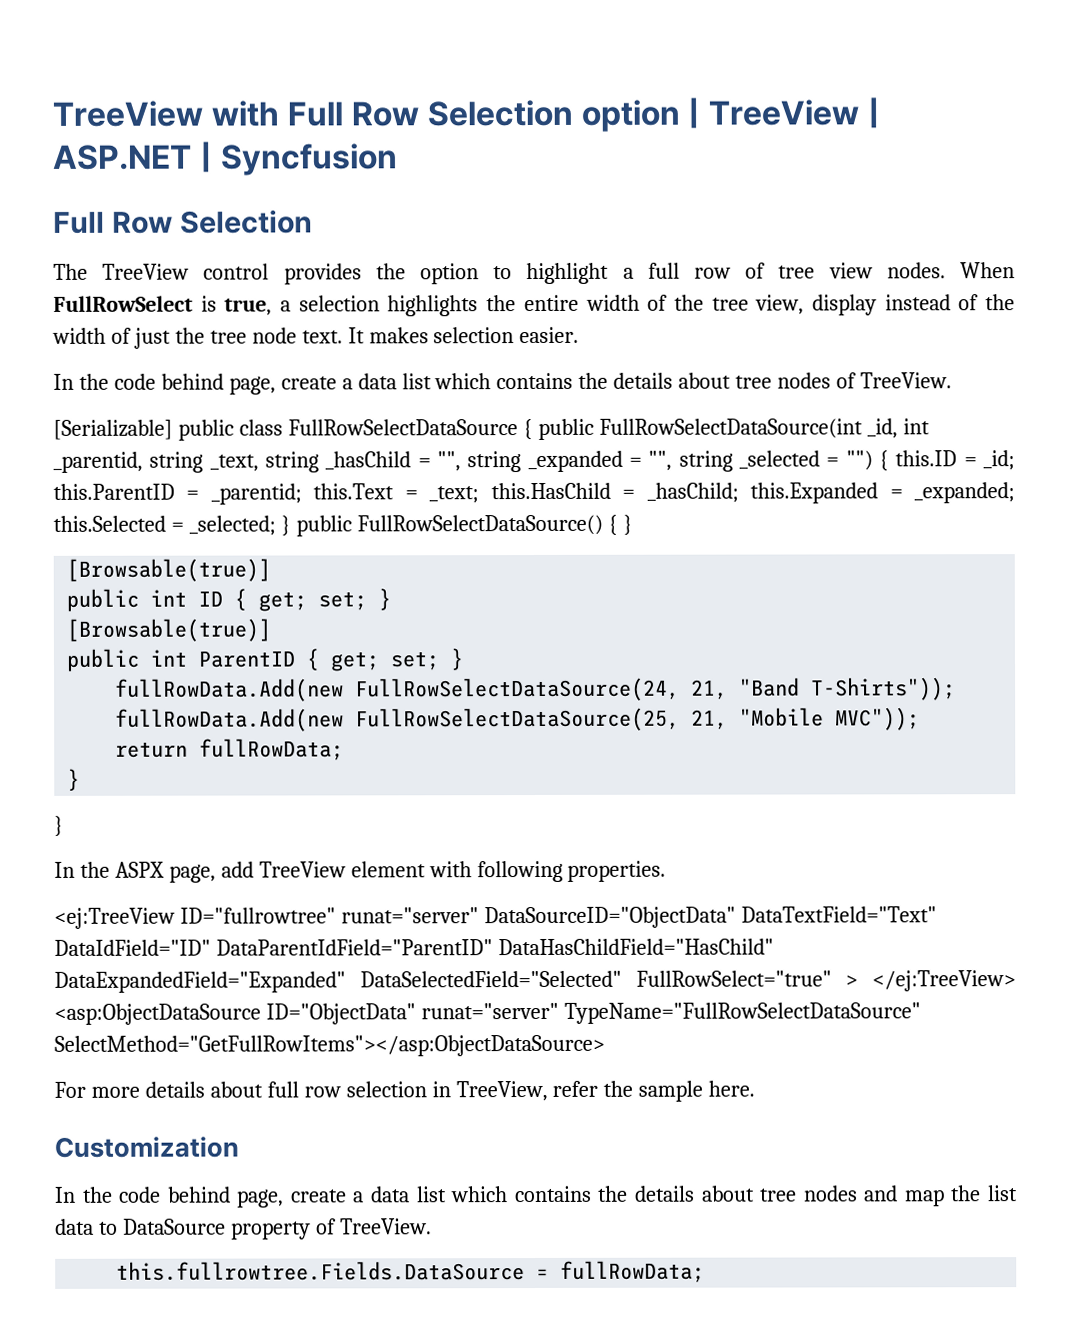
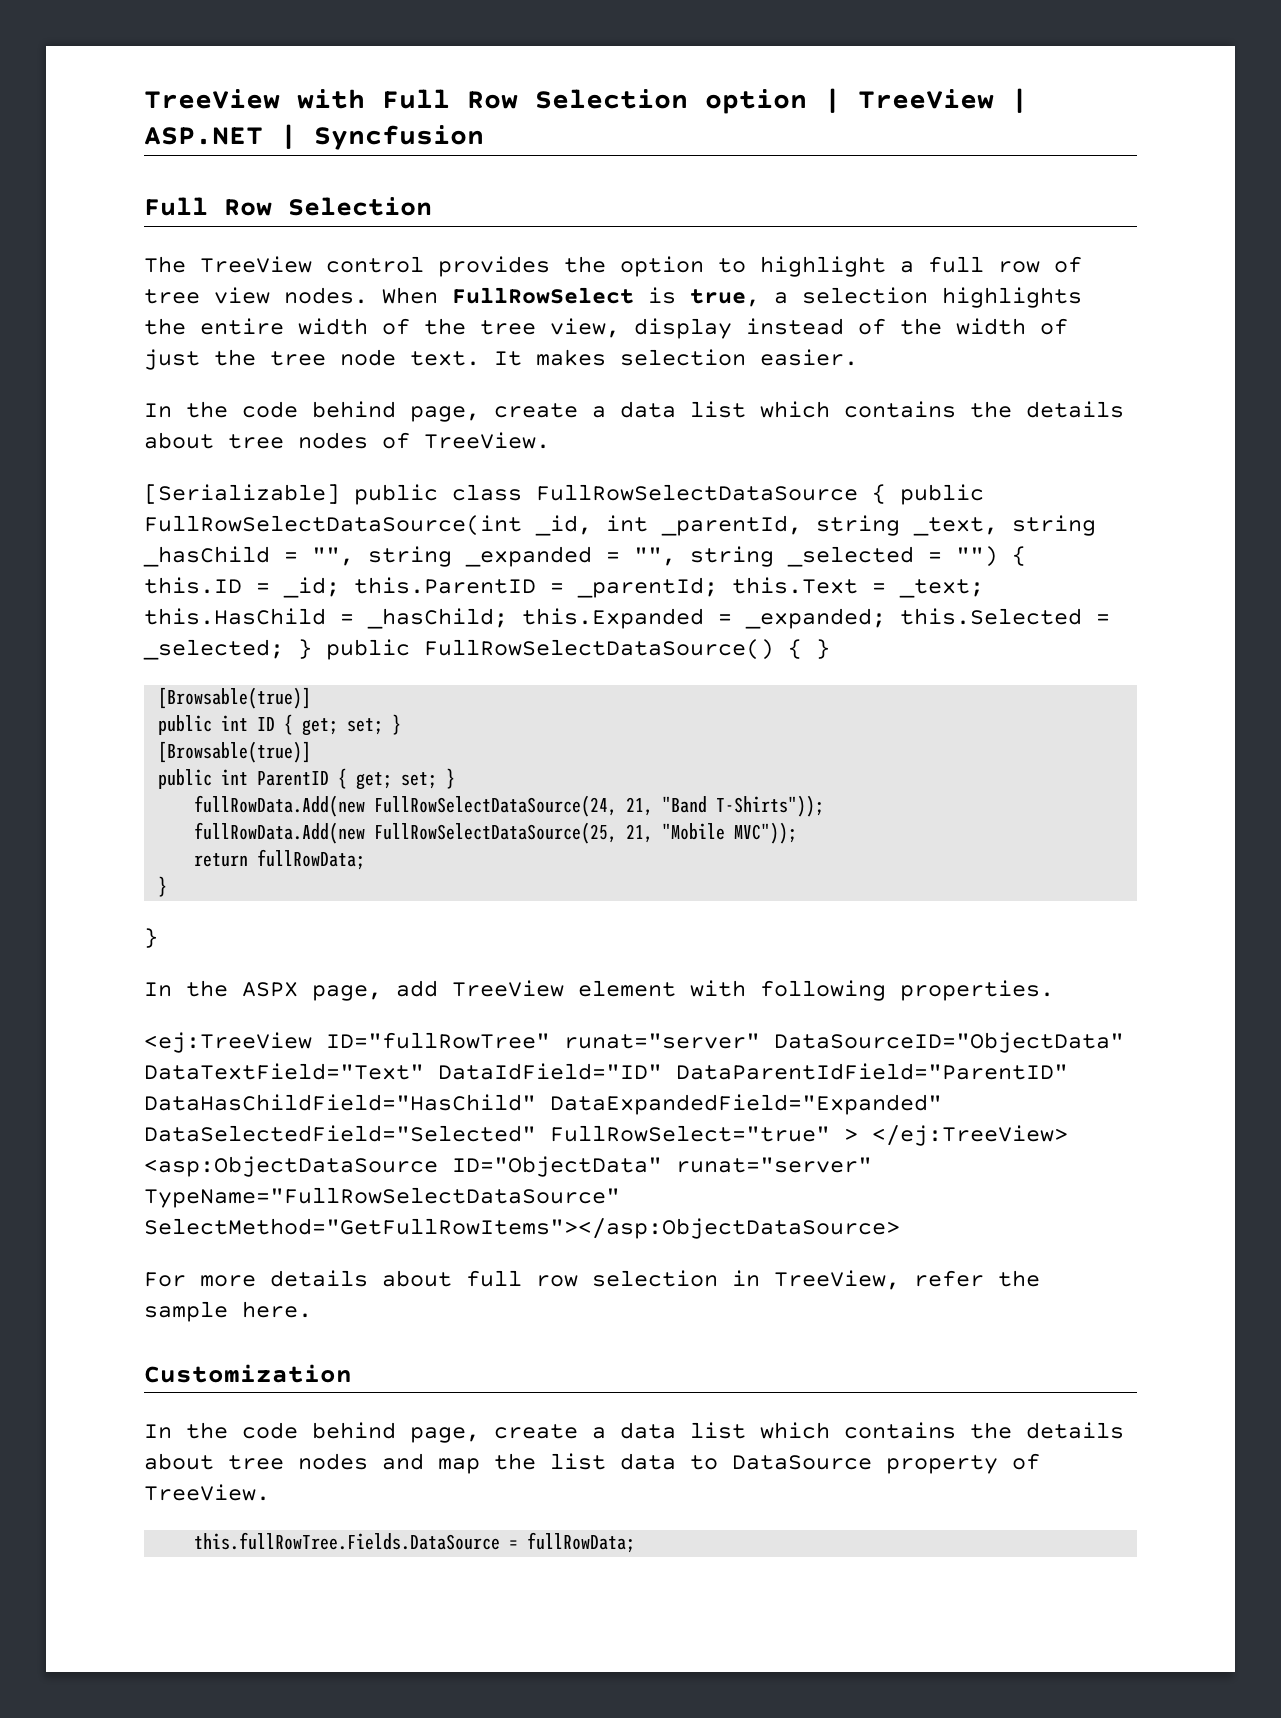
- [Serializable] public class FullRowSelectDataSource { public FullRowSelectDataSource(int _id, int _parentid, string _text, string _hasChild = "", string _expanded = "", string _selected = "") { this.ID = _id; this.ParentID = _parentid; this.Text = _text; this.HasChild = _hasChild; this.Expanded = _expanded; this.Selected = _selected; } public FullRowSelectDataSource() { }
+ [Serializable] public class FullRowSelectDataSource { public FullRowSelectDataSource(int _id, int _parentId, string _text, string _hasChild = "", string _expanded = "", string _selected = "") { this.ID = _id; this.ParentID = _parentId; this.Text = _text; this.HasChild = _hasChild; this.Expanded = _expanded; this.Selected = _selected; } public FullRowSelectDataSource() { }
- <ej:TreeView ID="fullrowtree" runat="server" DataSourceID="ObjectData" DataTextField="Text" DataIdField="ID" DataParentIdField="ParentID" DataHasChildField="HasChild" DataExpandedField="Expanded" DataSelectedField="Selected" FullRowSelect="true" > </ej:TreeView> <asp:ObjectDataSource ID="ObjectData" runat="server" TypeName="FullRowSelectDataSource" SelectMethod="GetFullRowItems"></asp:ObjectDataSource>
+ <ej:TreeView ID="fullRowTree" runat="server" DataSourceID="ObjectData" DataTextField="Text" DataIdField="ID" DataParentIdField="ParentID" DataHasChildField="HasChild" DataExpandedField="Expanded" DataSelectedField="Selected" FullRowSelect="true" > </ej:TreeView> <asp:ObjectDataSource ID="ObjectData" runat="server" TypeName="FullRowSelectDataSource" SelectMethod="GetFullRowItems"></asp:ObjectDataSource>
- this.fullrowtree.Fields.DataSource = fullRowData;
+ this.fullRowTree.Fields.DataSource = fullRowData;

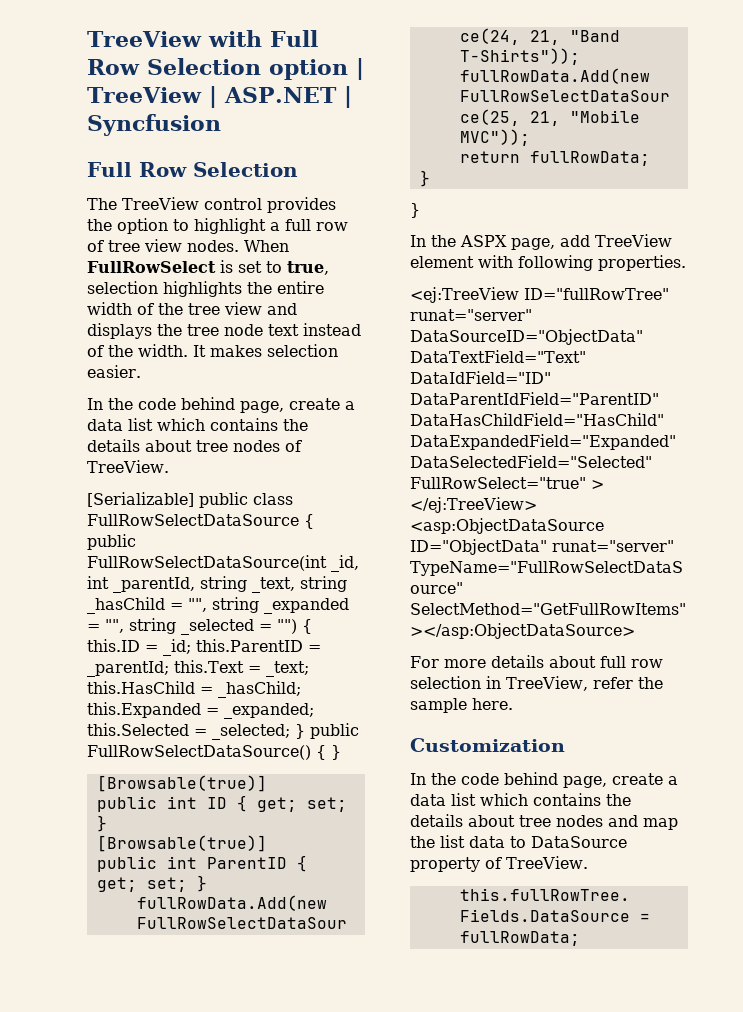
- When FullRowSelect is true, a selection highlights the entire width of the tree view, display instead of the width of just the tree node text.
+ When FullRowSelect is set to true, selection highlights the entire width of the tree view and displays the tree node text instead of the width.

